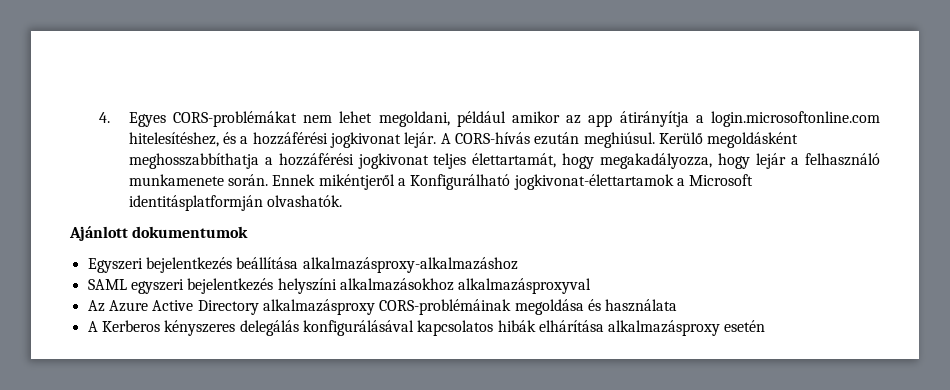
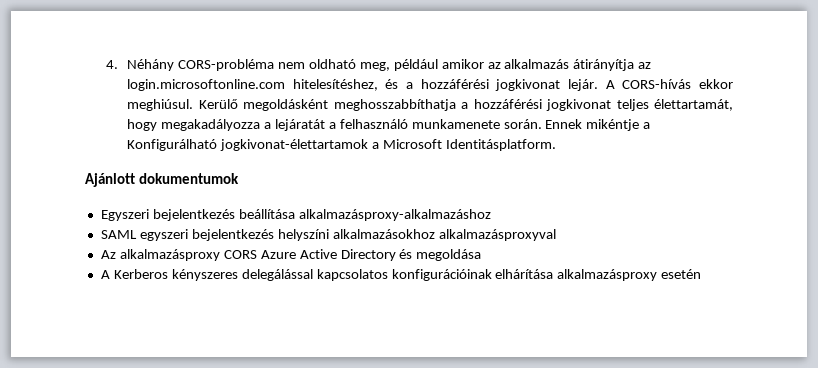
- 4. Egyes CORS-problémákat nem lehet megoldani, például amikor az app átirányítja a login.microsoftonline.com hitelesítéshez, és a hozzáférési jogkivonat lejár.
+ 4. Néhány CORS-probléma nem oldható meg, például amikor az alkalmazás átirányítja az login.microsoftonline.com hitelesítéshez, és a hozzáférési jogkivonat lejár.
- A CORS-hívás ezután meghiúsul.
+ A CORS-hívás ekkor meghiúsul.
- Kerülő megoldásként meghosszabbíthatja a hozzáférési jogkivonat teljes élettartamát, hogy megakadályozza, hogy lejár a felhasználó munkamenete során.
+ Kerülő megoldásként meghosszabbíthatja a hozzáférési jogkivonat teljes élettartamát, hogy megakadályozza a lejáratát a felhasználó munkamenete során.
- Ennek mikéntjeről a Konfigurálható jogkivonat-élettartamok a Microsoft identitásplatformján olvashatók.
+ Ennek mikéntje a Konfigurálható jogkivonat-élettartamok a Microsoft Identitásplatform.
- Az Azure Active Directory alkalmazásproxy CORS-problémáinak megoldása és használata
+ Az alkalmazásproxy CORS Azure Active Directory és megoldása
- A Kerberos kényszeres delegálás konfigurálásával kapcsolatos hibák elhárítása alkalmazásproxy esetén
+ A Kerberos kényszeres delegálással kapcsolatos konfigurációinak elhárítása alkalmazásproxy esetén

